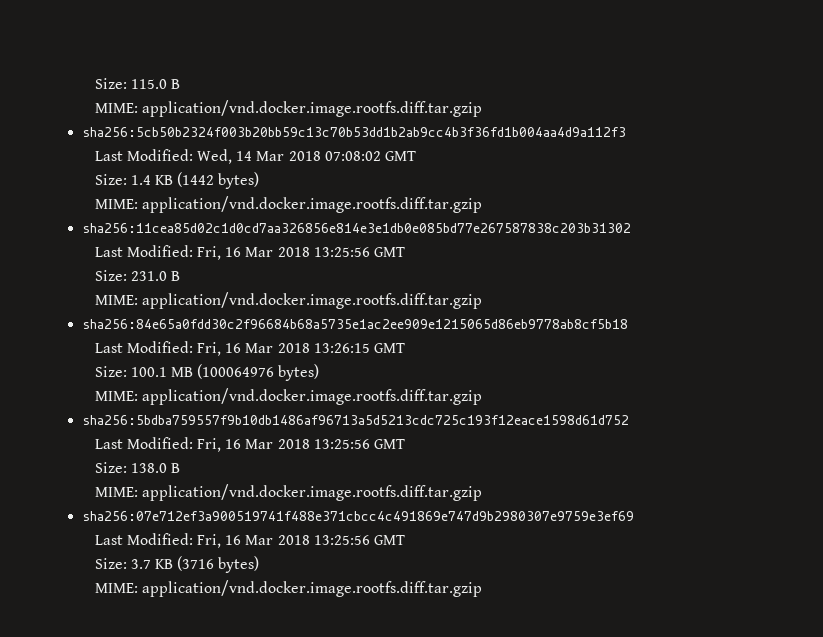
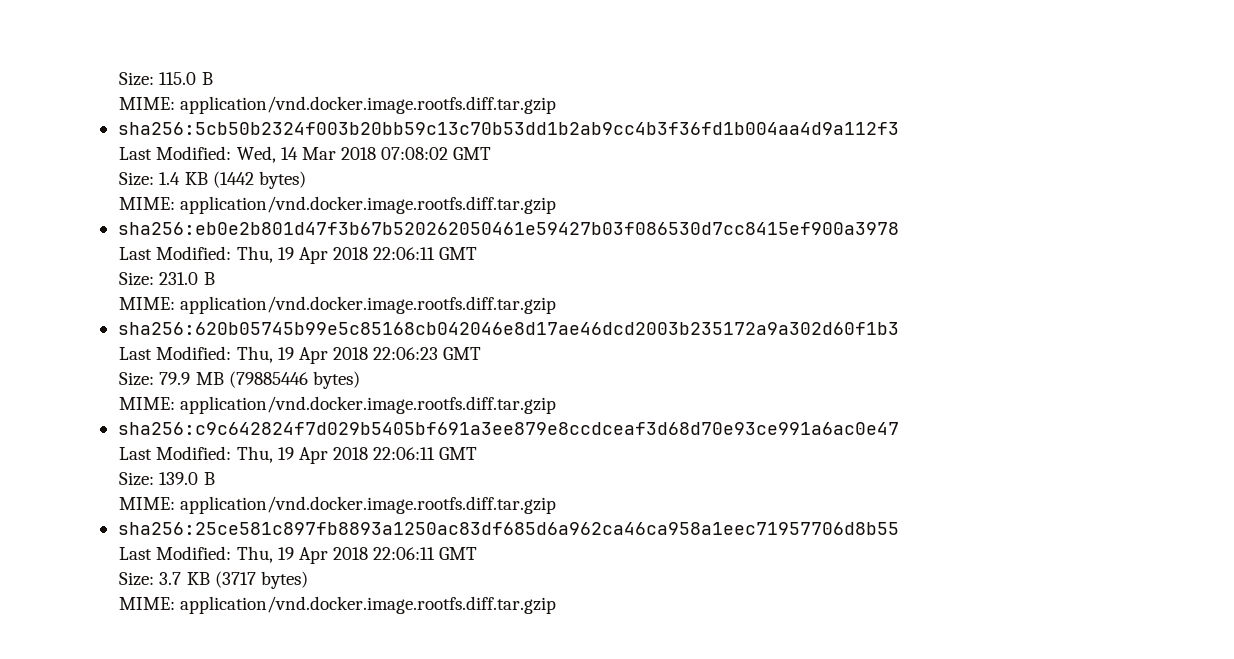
- sha256:11cea85d02c1d0cd7aa326856e814e3e1db0e085bd77e267587838c203b31302
- Last Modified: Fri, 16 Mar 2018 13:25:56 GMT
+ sha256:eb0e2b801d47f3b67b520262050461e59427b03f086530d7cc8415ef900a3978
+ Last Modified: Thu, 19 Apr 2018 22:06:11 GMT
- sha256:84e65a0fdd30c2f96684b68a5735e1ac2ee909e1215065d86eb9778ab8cf5b18
- Last Modified: Fri, 16 Mar 2018 13:26:15 GMT
- Size: 100.1 MB (100064976 bytes)
+ sha256:620b05745b99e5c85168cb042046e8d17ae46dcd2003b235172a9a302d60f1b3
+ Last Modified: Thu, 19 Apr 2018 22:06:23 GMT
+ Size: 79.9 MB (79885446 bytes)
  MIME: application/vnd.docker.image.rootfs.diff.tar.gzip
- sha256:5bdba759557f9b10db1486af96713a5d5213cdc725c193f12eace1598d61d752
- Last Modified: Fri, 16 Mar 2018 13:25:56 GMT
- Size: 138.0 B
+ sha256:c9c642824f7d029b5405bf691a3ee879e8ccdceaf3d68d70e93ce991a6ac0e47
+ Last Modified: Thu, 19 Apr 2018 22:06:11 GMT
+ Size: 139.0 B
  MIME: application/vnd.docker.image.rootfs.diff.tar.gzip
- sha256:07e712ef3a900519741f488e371cbcc4c491869e747d9b2980307e9759e3ef69
- Last Modified: Fri, 16 Mar 2018 13:25:56 GMT
+ sha256:25ce581c897fb8893a1250ac83df685d6a962ca46ca958a1eec71957706d8b55
+ Last Modified: Thu, 19 Apr 2018 22:06:11 GMT
- Size: 3.7 KB (3716 bytes)
+ Size: 3.7 KB (3717 bytes)

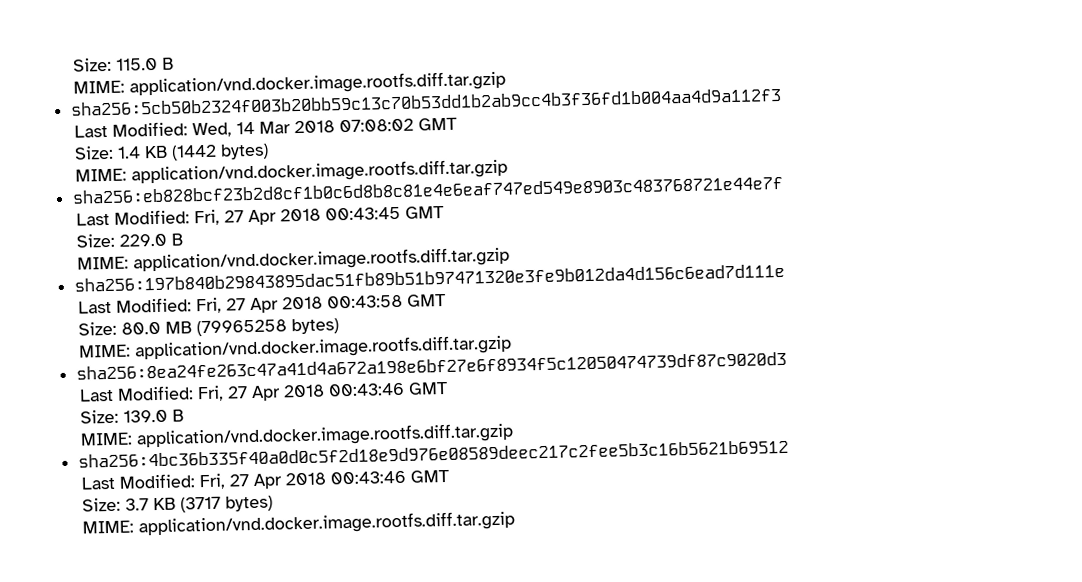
- sha256:eb0e2b801d47f3b67b520262050461e59427b03f086530d7cc8415ef900a3978
- Last Modified: Thu, 19 Apr 2018 22:06:11 GMT
- Size: 231.0 B
+ sha256:eb828bcf23b2d8cf1b0c6d8b8c81e4e6eaf747ed549e8903c483768721e44e7f
+ Last Modified: Fri, 27 Apr 2018 00:43:45 GMT
+ Size: 229.0 B
  MIME: application/vnd.docker.image.rootfs.diff.tar.gzip
- sha256:620b05745b99e5c85168cb042046e8d17ae46dcd2003b235172a9a302d60f1b3
- Last Modified: Thu, 19 Apr 2018 22:06:23 GMT
- Size: 79.9 MB (79885446 bytes)
+ sha256:197b840b29843895dac51fb89b51b97471320e3fe9b012da4d156c6ead7d111e
+ Last Modified: Fri, 27 Apr 2018 00:43:58 GMT
+ Size: 80.0 MB (79965258 bytes)
  MIME: application/vnd.docker.image.rootfs.diff.tar.gzip
- sha256:c9c642824f7d029b5405bf691a3ee879e8ccdceaf3d68d70e93ce991a6ac0e47
- Last Modified: Thu, 19 Apr 2018 22:06:11 GMT
+ sha256:8ea24fe263c47a41d4a672a198e6bf27e6f8934f5c12050474739df87c9020d3
+ Last Modified: Fri, 27 Apr 2018 00:43:46 GMT
- sha256:25ce581c897fb8893a1250ac83df685d6a962ca46ca958a1eec71957706d8b55
- Last Modified: Thu, 19 Apr 2018 22:06:11 GMT
+ sha256:4bc36b335f40a0d0c5f2d18e9d976e08589deec217c2fee5b3c16b5621b69512
+ Last Modified: Fri, 27 Apr 2018 00:43:46 GMT

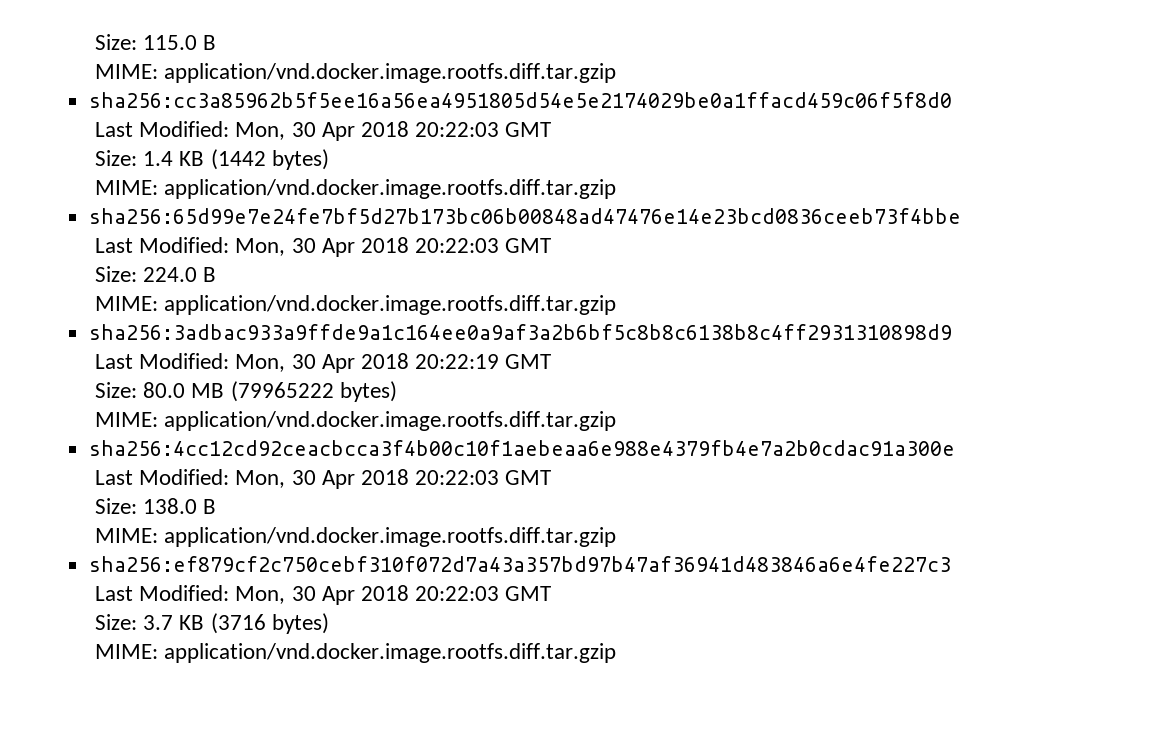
- sha256:5cb50b2324f003b20bb59c13c70b53dd1b2ab9cc4b3f36fd1b004aa4d9a112f3
- Last Modified: Wed, 14 Mar 2018 07:08:02 GMT
+ sha256:cc3a85962b5f5ee16a56ea4951805d54e5e2174029be0a1ffacd459c06f5f8d0
+ Last Modified: Mon, 30 Apr 2018 20:22:03 GMT
- sha256:eb828bcf23b2d8cf1b0c6d8b8c81e4e6eaf747ed549e8903c483768721e44e7f
- Last Modified: Fri, 27 Apr 2018 00:43:45 GMT
- Size: 229.0 B
+ sha256:65d99e7e24fe7bf5d27b173bc06b00848ad47476e14e23bcd0836ceeb73f4bbe
+ Last Modified: Mon, 30 Apr 2018 20:22:03 GMT
+ Size: 224.0 B
  MIME: application/vnd.docker.image.rootfs.diff.tar.gzip
- sha256:197b840b29843895dac51fb89b51b97471320e3fe9b012da4d156c6ead7d111e
- Last Modified: Fri, 27 Apr 2018 00:43:58 GMT
+ sha256:3adbac933a9ffde9a1c164ee0a9af3a2b6bf5c8b8c6138b8c4ff2931310898d9
+ Last Modified: Mon, 30 Apr 2018 20:22:19 GMT
- Size: 80.0 MB (79965258 bytes)
+ Size: 80.0 MB (79965222 bytes)
  MIME: application/vnd.docker.image.rootfs.diff.tar.gzip
- sha256:8ea24fe263c47a41d4a672a198e6bf27e6f8934f5c12050474739df87c9020d3
- Last Modified: Fri, 27 Apr 2018 00:43:46 GMT
- Size: 139.0 B
+ sha256:4cc12cd92ceacbcca3f4b00c10f1aebeaa6e988e4379fb4e7a2b0cdac91a300e
+ Last Modified: Mon, 30 Apr 2018 20:22:03 GMT
+ Size: 138.0 B
  MIME: application/vnd.docker.image.rootfs.diff.tar.gzip
- sha256:4bc36b335f40a0d0c5f2d18e9d976e08589deec217c2fee5b3c16b5621b69512
- Last Modified: Fri, 27 Apr 2018 00:43:46 GMT
+ sha256:ef879cf2c750cebf310f072d7a43a357bd97b47af36941d483846a6e4fe227c3
+ Last Modified: Mon, 30 Apr 2018 20:22:03 GMT
- Size: 3.7 KB (3717 bytes)
+ Size: 3.7 KB (3716 bytes)

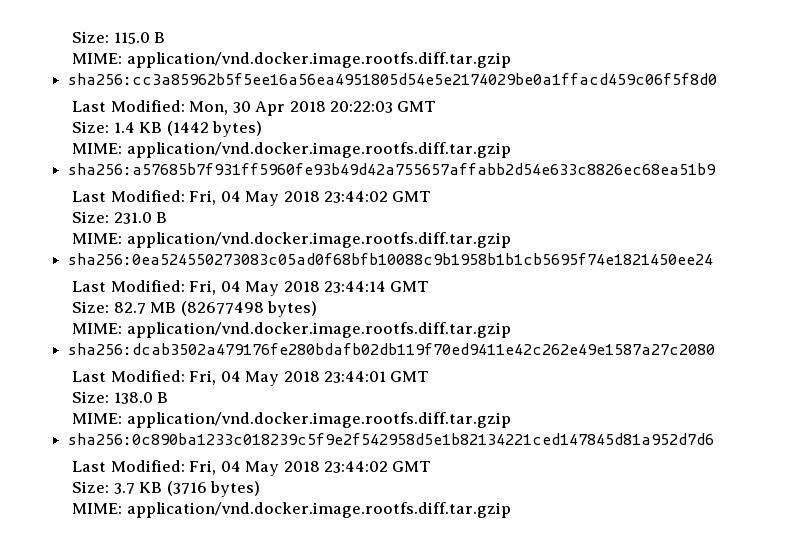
- sha256:65d99e7e24fe7bf5d27b173bc06b00848ad47476e14e23bcd0836ceeb73f4bbe
- Last Modified: Mon, 30 Apr 2018 20:22:03 GMT
- Size: 224.0 B
+ sha256:a57685b7f931ff5960fe93b49d42a755657affabb2d54e633c8826ec68ea51b9
+ Last Modified: Fri, 04 May 2018 23:44:02 GMT
+ Size: 231.0 B
  MIME: application/vnd.docker.image.rootfs.diff.tar.gzip
- sha256:3adbac933a9ffde9a1c164ee0a9af3a2b6bf5c8b8c6138b8c4ff2931310898d9
- Last Modified: Mon, 30 Apr 2018 20:22:19 GMT
- Size: 80.0 MB (79965222 bytes)
+ sha256:0ea524550273083c05ad0f68bfb10088c9b1958b1b1cb5695f74e1821450ee24
+ Last Modified: Fri, 04 May 2018 23:44:14 GMT
+ Size: 82.7 MB (82677498 bytes)
  MIME: application/vnd.docker.image.rootfs.diff.tar.gzip
- sha256:4cc12cd92ceacbcca3f4b00c10f1aebeaa6e988e4379fb4e7a2b0cdac91a300e
- Last Modified: Mon, 30 Apr 2018 20:22:03 GMT
+ sha256:dcab3502a479176fe280bdafb02db119f70ed9411e42c262e49e1587a27c2080
+ Last Modified: Fri, 04 May 2018 23:44:01 GMT
- sha256:ef879cf2c750cebf310f072d7a43a357bd97b47af36941d483846a6e4fe227c3
- Last Modified: Mon, 30 Apr 2018 20:22:03 GMT
+ sha256:0c890ba1233c018239c5f9e2f542958d5e1b82134221ced147845d81a952d7d6
+ Last Modified: Fri, 04 May 2018 23:44:02 GMT

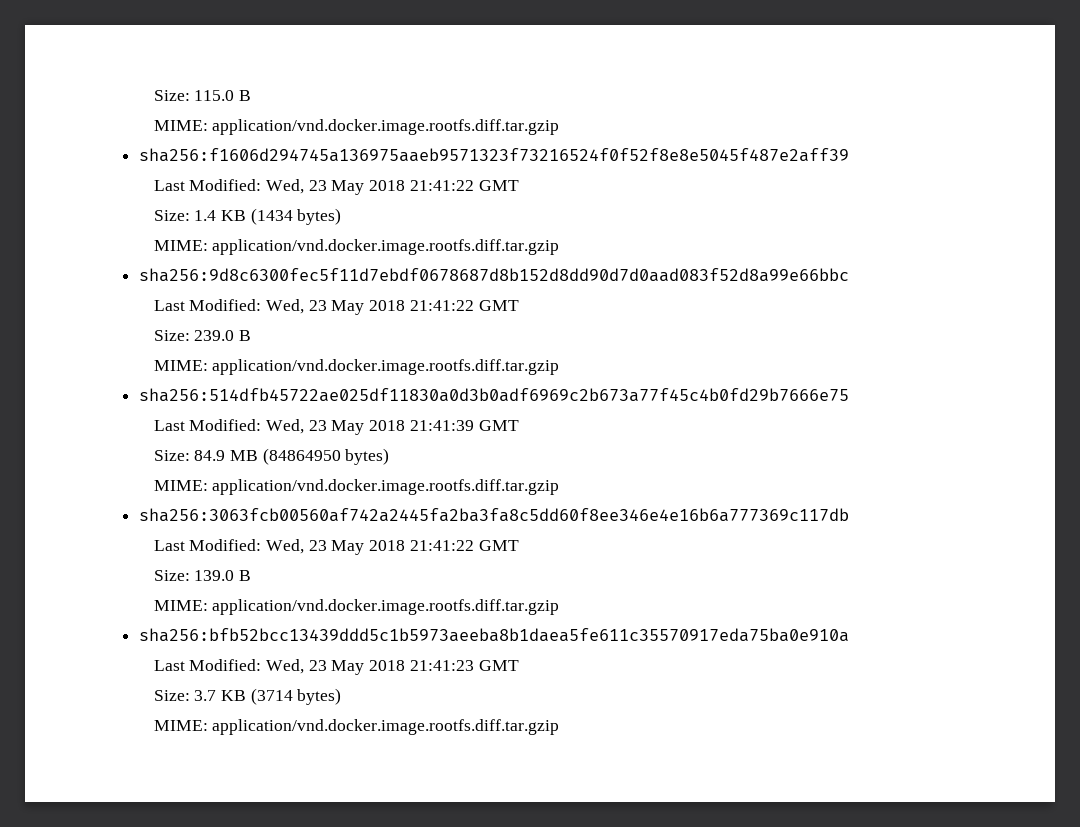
- sha256:cc3a85962b5f5ee16a56ea4951805d54e5e2174029be0a1ffacd459c06f5f8d0
- Last Modified: Mon, 30 Apr 2018 20:22:03 GMT
+ sha256:f1606d294745a136975aaeb9571323f73216524f0f52f8e8e5045f487e2aff39
+ Last Modified: Wed, 23 May 2018 21:41:22 GMT
- Size: 1.4 KB (1442 bytes)
+ Size: 1.4 KB (1434 bytes)
  MIME: application/vnd.docker.image.rootfs.diff.tar.gzip
- sha256:a57685b7f931ff5960fe93b49d42a755657affabb2d54e633c8826ec68ea51b9
- Last Modified: Fri, 04 May 2018 23:44:02 GMT
- Size: 231.0 B
+ sha256:9d8c6300fec5f11d7ebdf0678687d8b152d8dd90d7d0aad083f52d8a99e66bbc
+ Last Modified: Wed, 23 May 2018 21:41:22 GMT
+ Size: 239.0 B
  MIME: application/vnd.docker.image.rootfs.diff.tar.gzip
- sha256:0ea524550273083c05ad0f68bfb10088c9b1958b1b1cb5695f74e1821450ee24
- Last Modified: Fri, 04 May 2018 23:44:14 GMT
- Size: 82.7 MB (82677498 bytes)
+ sha256:514dfb45722ae025df11830a0d3b0adf6969c2b673a77f45c4b0fd29b7666e75
+ Last Modified: Wed, 23 May 2018 21:41:39 GMT
+ Size: 84.9 MB (84864950 bytes)
  MIME: application/vnd.docker.image.rootfs.diff.tar.gzip
- sha256:dcab3502a479176fe280bdafb02db119f70ed9411e42c262e49e1587a27c2080
- Last Modified: Fri, 04 May 2018 23:44:01 GMT
- Size: 138.0 B
+ sha256:3063fcb00560af742a2445fa2ba3fa8c5dd60f8ee346e4e16b6a777369c117db
+ Last Modified: Wed, 23 May 2018 21:41:22 GMT
+ Size: 139.0 B
  MIME: application/vnd.docker.image.rootfs.diff.tar.gzip
- sha256:0c890ba1233c018239c5f9e2f542958d5e1b82134221ced147845d81a952d7d6
- Last Modified: Fri, 04 May 2018 23:44:02 GMT
+ sha256:bfb52bcc13439ddd5c1b5973aeeba8b1daea5fe611c35570917eda75ba0e910a
+ Last Modified: Wed, 23 May 2018 21:41:23 GMT
- Size: 3.7 KB (3716 bytes)
+ Size: 3.7 KB (3714 bytes)

